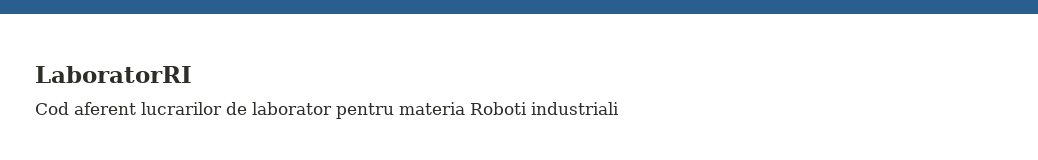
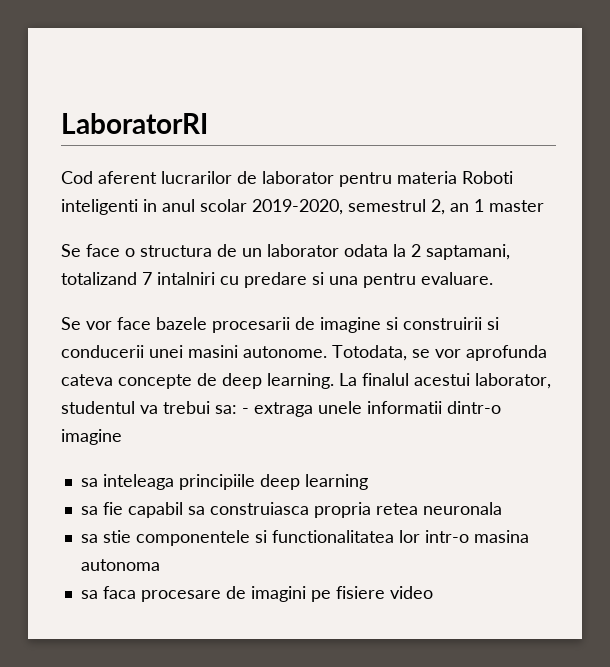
- Cod aferent lucrarilor de laborator pentru materia Roboti industriali
+ Cod aferent lucrarilor de laborator pentru materia Roboti inteligenti in anul scolar 2019-2020, semestrul 2, an 1 master
+ Se face o structura de un laborator odata la 2 saptamani, totalizand 7 intalniri cu predare si una pentru evaluare.
+ Se vor face bazele procesarii de imagine si construirii si conducerii unei masini autonome. Totodata, se vor aprofunda cateva concepte de deep learning. La finalul acestui laborator, studentul va trebui sa: - extraga unele informatii dintr-o imagine
+ sa inteleaga principiile deep learning
+ sa fie capabil sa construiasca propria retea neuronala
+ sa stie componentele si functionalitatea lor intr-o masina autonoma
+ sa faca procesare de imagini pe fisiere video

